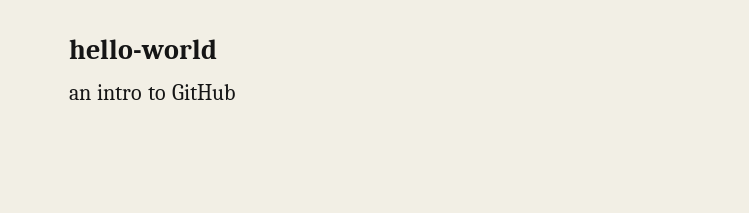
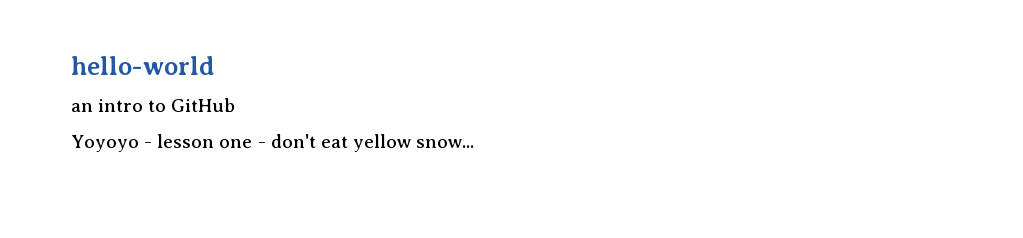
+ Yoyoyo - lesson one - don't eat yellow snow...

